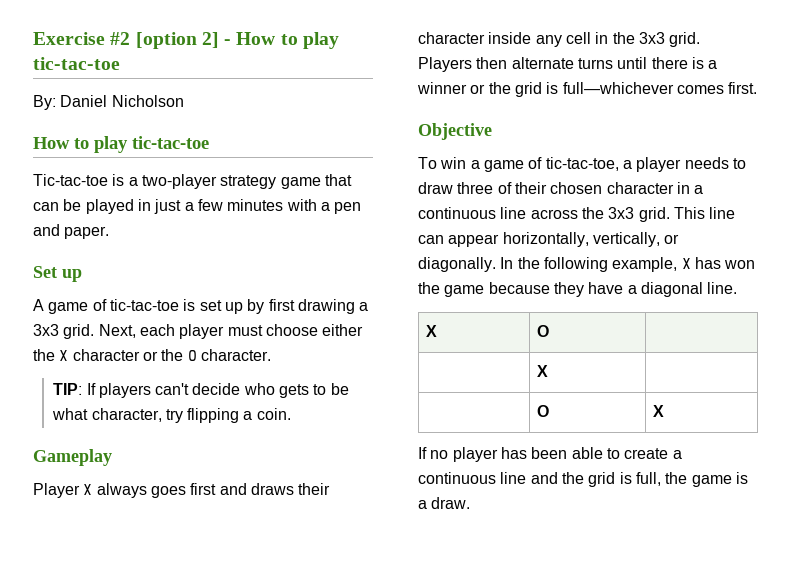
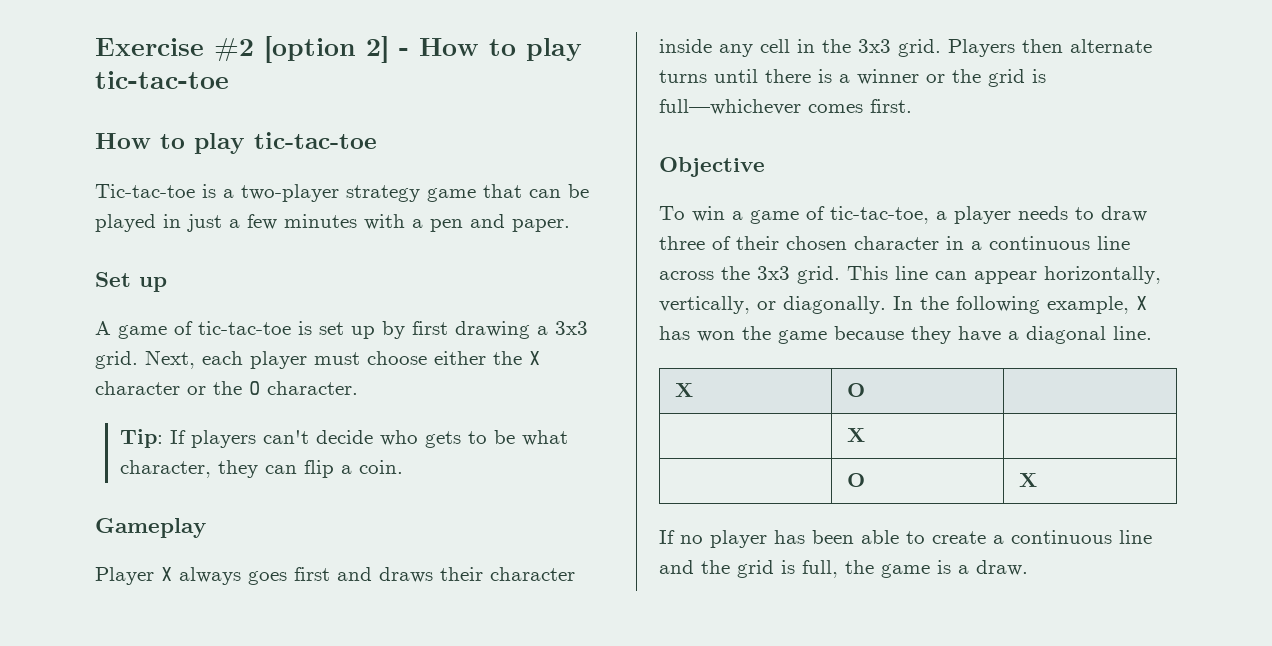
- By: Daniel Nicholson
- TIP: If players can't decide who gets to be what character, try flipping a coin.
+ Tip: If players can't decide who gets to be what character, they can flip a coin.

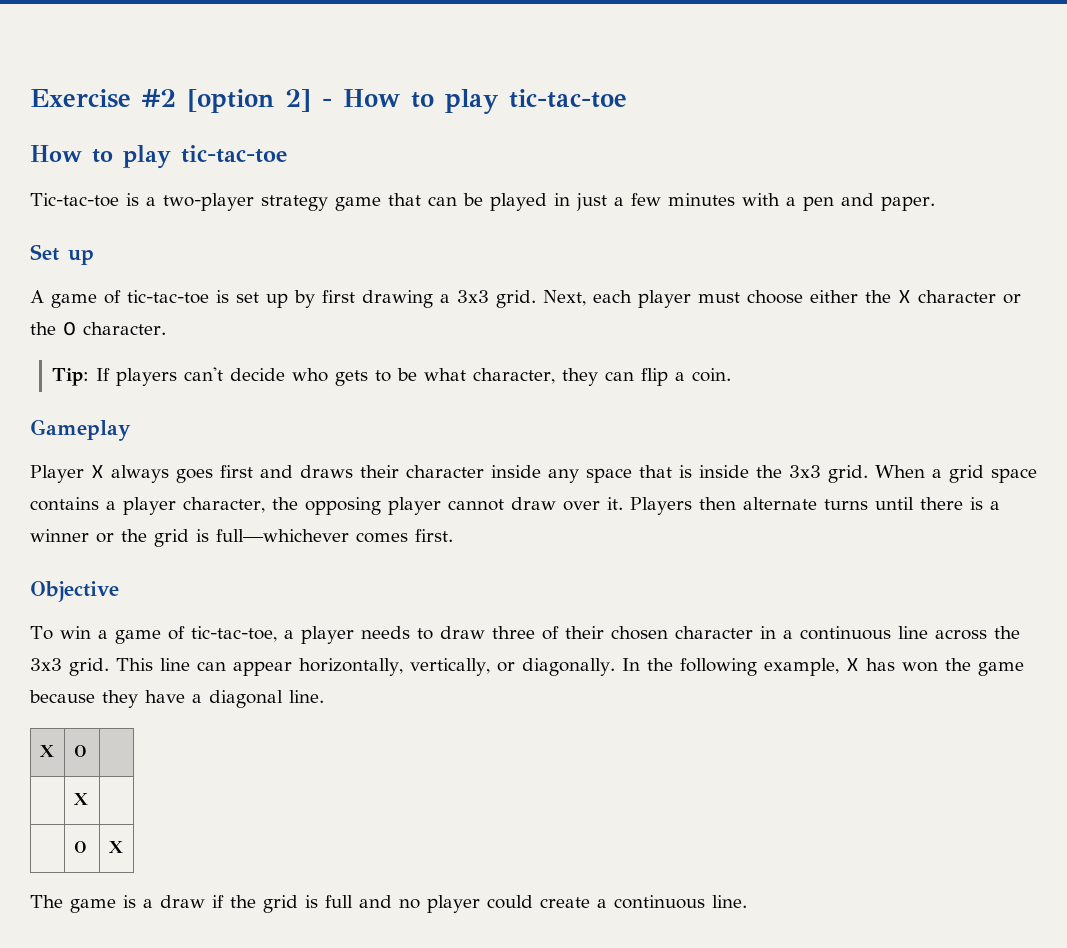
- Player X always goes first and draws their character inside any cell in the 3x3 grid.
+ Player X always goes first and draws their character inside any space that is inside the 3x3 grid. When a grid space contains a player character, the opposing player cannot draw over it.
- If no player has been able to create a continuous line and the grid is full, the game is a draw.
+ The game is a draw if the grid is full and no player could create a continuous line.

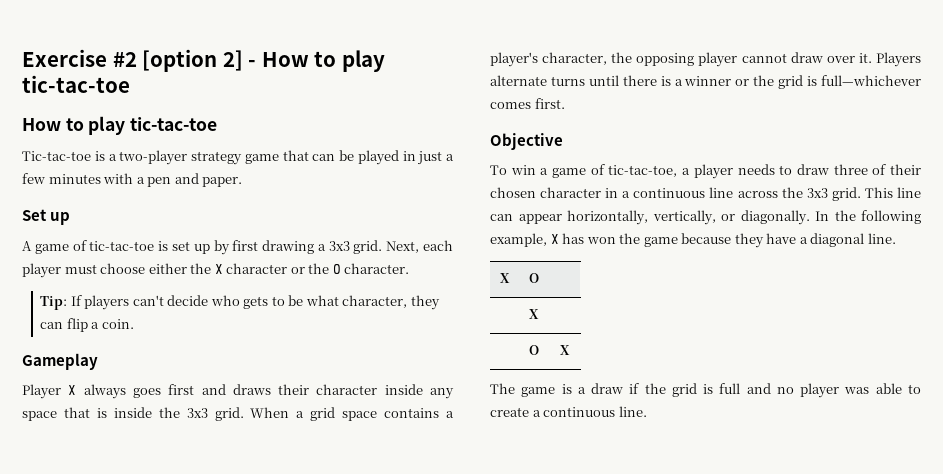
- When a grid space contains a player character, the opposing player cannot draw over it.
+ When a grid space contains a player's character, the opposing player cannot draw over it.
- Players then alternate turns until there is a winner or the grid is full—whichever comes first.
+ Players alternate turns until there is a winner or the grid is full—whichever comes first.
- The game is a draw if the grid is full and no player could create a continuous line.
+ The game is a draw if the grid is full and no player was able to create a continuous line.

